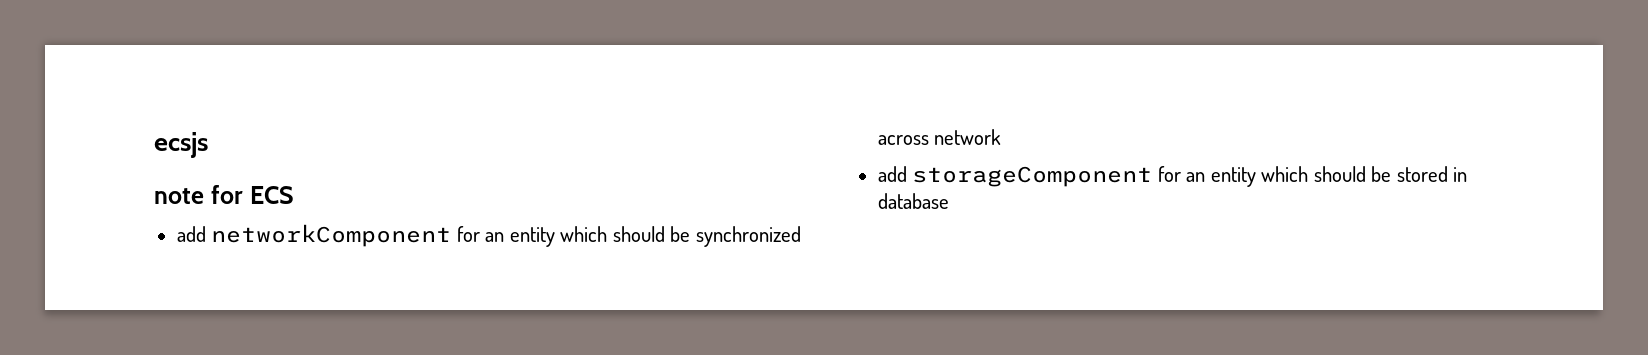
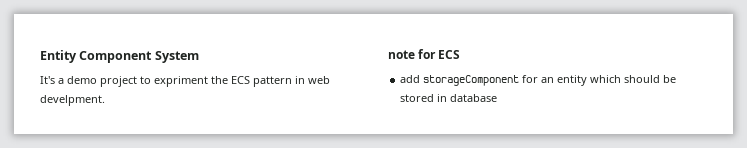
- ecsjs
+ Entity Component System
+ It's a demo project to expriment the ECS pattern in web develpment.
  note for ECS
- add networkComponent for an entity which should be synchronized across network

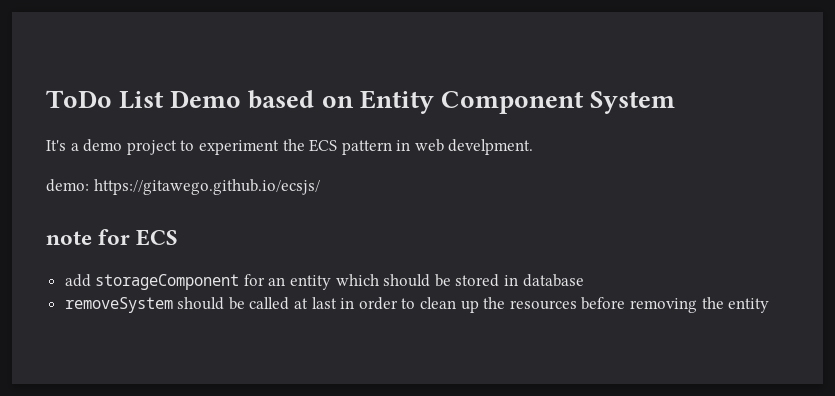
- Entity Component System
+ ToDo List Demo based on Entity Component System
- It's a demo project to expriment the ECS pattern in web develpment.
+ It's a demo project to experiment the ECS pattern in web develpment.
+ demo: https://gitawego.github.io/ecsjs/
+ removeSystem should be called at last in order to clean up the resources before removing the entity

